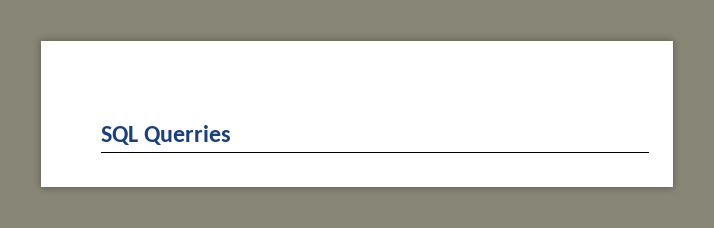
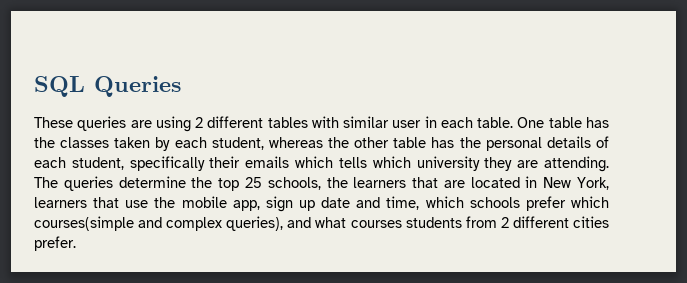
- SQL Querries
+ SQL Queries
+ These queries are using 2 different tables with similar user in each table. One table has the classes taken by each student, whereas the other table has the personal details of each student, specifically their emails which tells which university they are attending. The queries determine the top 25 schools, the learners that are located in New York, learners that use the mobile app, sign up date and time, which schools prefer which courses(simple and complex queries), and what courses students from 2 different cities prefer.

